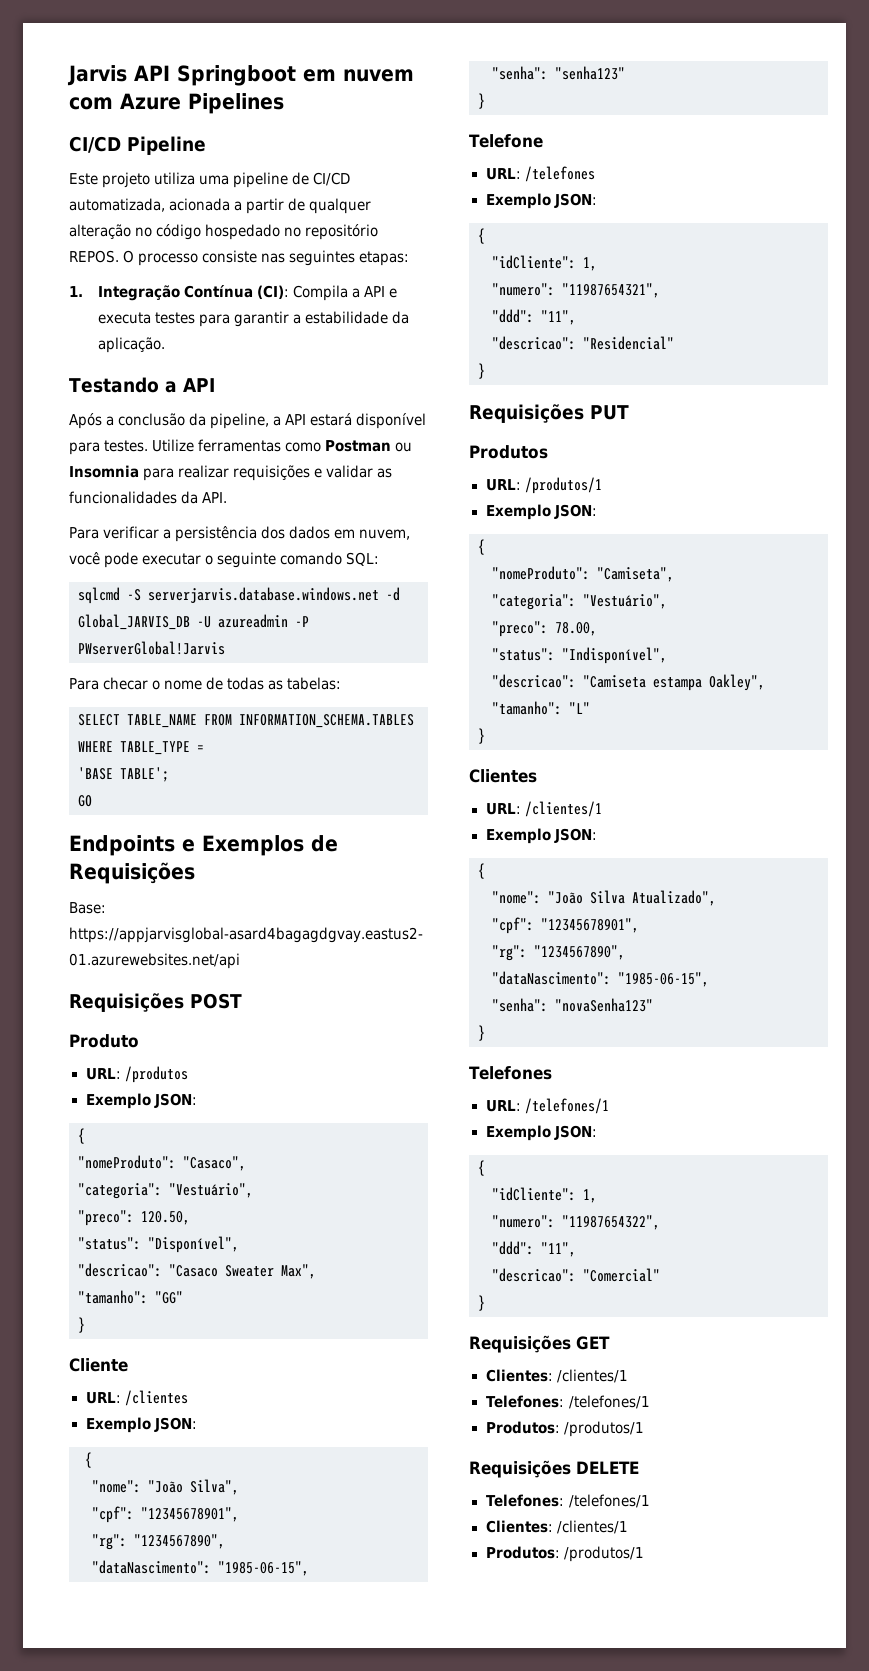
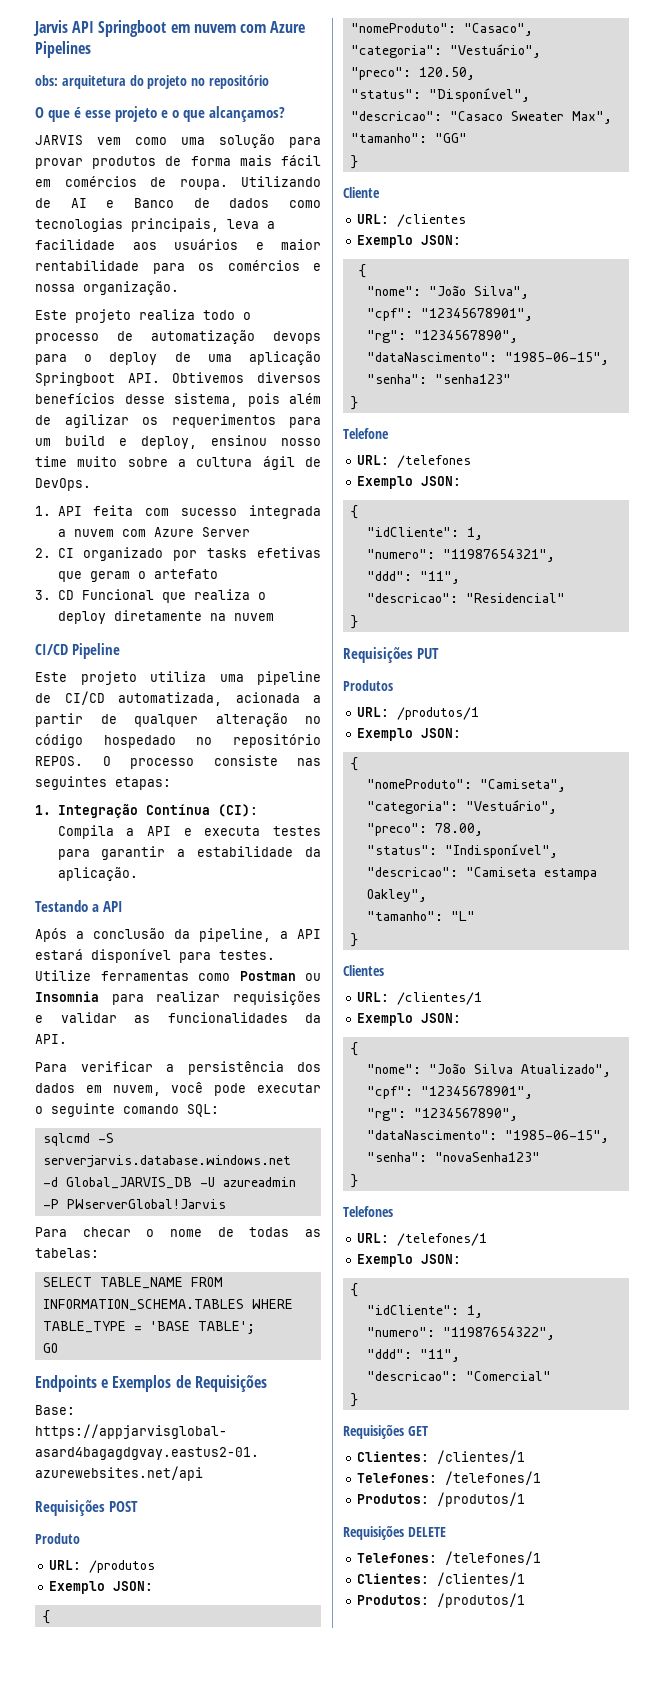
+ obs: arquitetura do projeto no repositório
+ O que é esse projeto e o que alcançamos?
+ JARVIS vem como uma solução para provar produtos de forma mais fácil em comércios de roupa. Utilizando de AI e Banco de dados como tecnologias principais, leva a facilidade aos usuários e maior rentabilidade para os comércios e nossa organização.
+ Este projeto realiza todo o processo de automatização devops para o deploy de uma aplicação Springboot API. Obtivemos diversos benefícios desse sistema, pois além de agilizar os requerimentos para um build e deploy, ensinou nosso time muito sobre a cultura ágil de DevOps.
+ 1. API feita com sucesso integrada a nuvem com Azure Server
+ 2. CI organizado por tasks efetivas que geram o artefato
+ 3. CD Funcional que realiza o deploy diretamente na nuvem
- SELECT TABLE_NAME FROM INFORMATION_SCHEMA.TABLES WHERE TABLE_TYPE =
- 'BASE TABLE';
+ SELECT TABLE_NAME FROM INFORMATION_SCHEMA.TABLES WHERE TABLE_TYPE = 'BASE TABLE';

